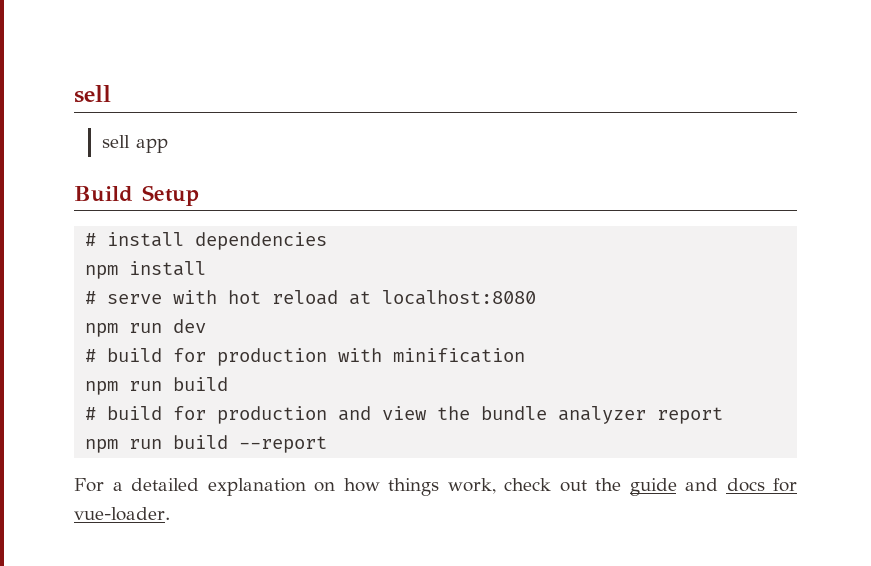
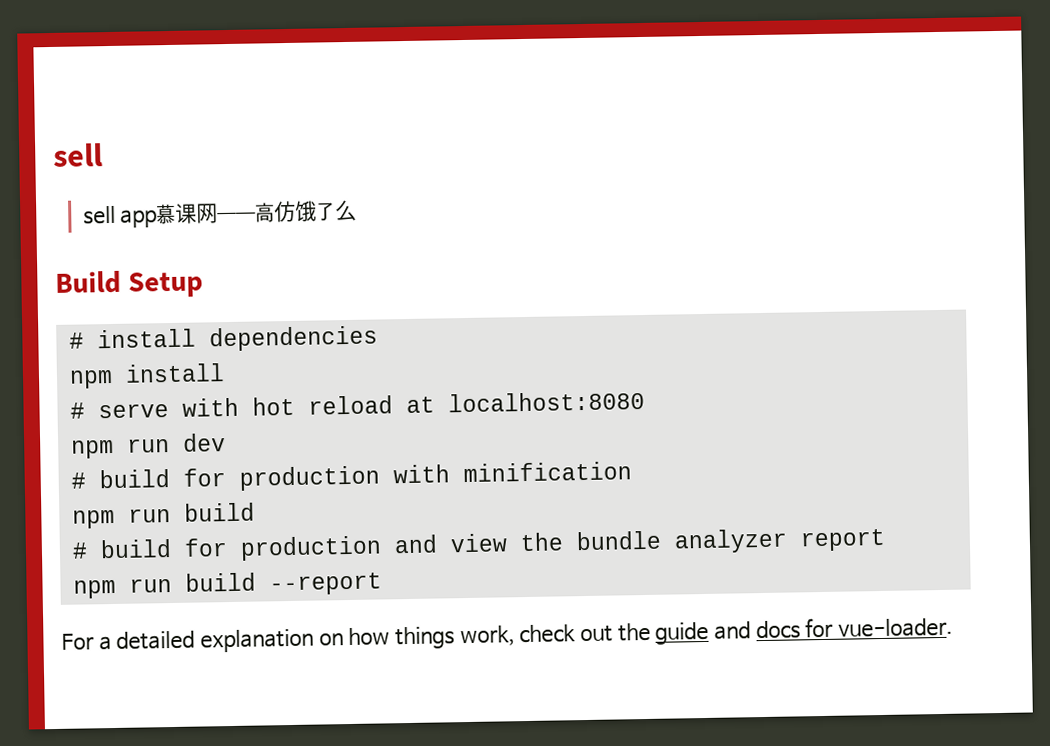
- sell app
+ sell app慕课网——高仿饿了么

